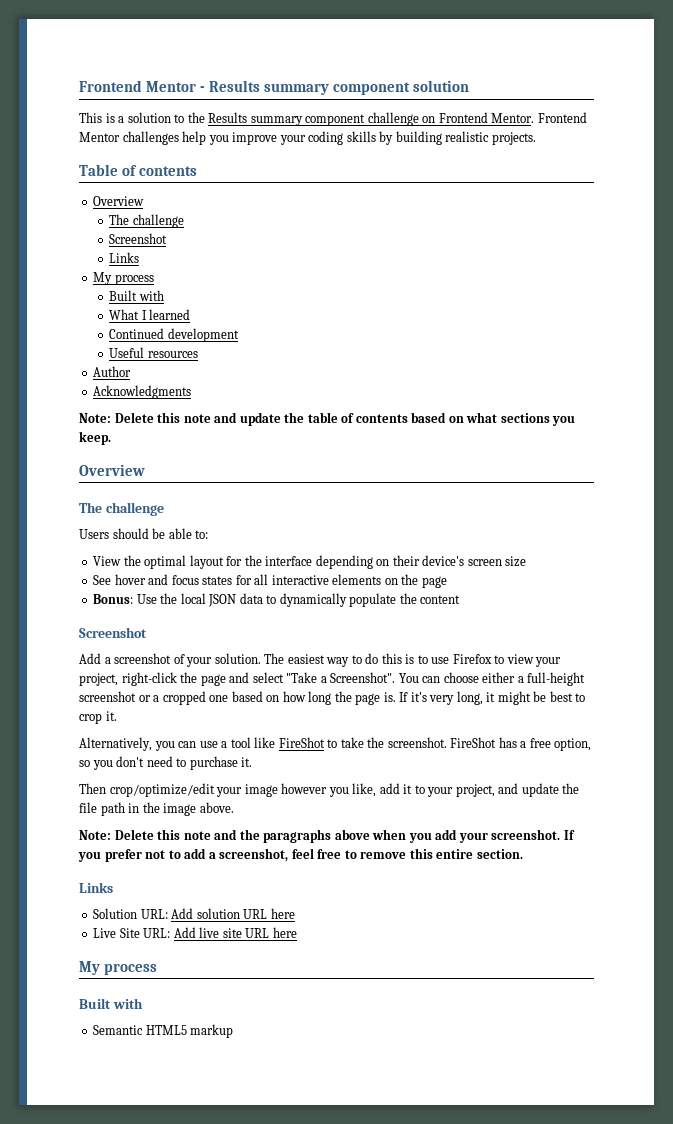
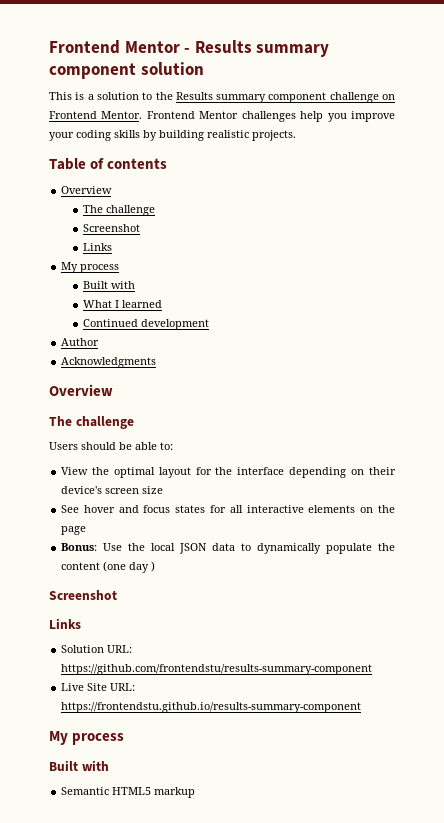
- Useful resources
- Note: Delete this note and update the table of contents based on what sections you keep.
- Bonus: Use the local JSON data to dynamically populate the content
+ Bonus: Use the local JSON data to dynamically populate the content (one day )
  Screenshot
- Add a screenshot of your solution. The easiest way to do this is to use Firefox to view your project, right-click the page and select "Take a Screenshot". You can choose either a full-height screenshot or a cropped one based on how long the page is. If it's very long, it might be best to crop it.
- Alternatively, you can use a tool like FireShot to take the screenshot. FireShot has a free option, so you don't need to purchase it.
- Then crop/optimize/edit your image however you like, add it to your project, and update the file path in the image above.
- Note: Delete this note and the paragraphs above when you add your screenshot. If you prefer not to add a screenshot, feel free to remove this entire section.
- Solution URL: Add solution URL here
+ Solution URL: https://github.com/frontendstu/results-summary-component
- Live Site URL: Add live site URL here
+ Live Site URL: https://frontendstu.github.io/results-summary-component

